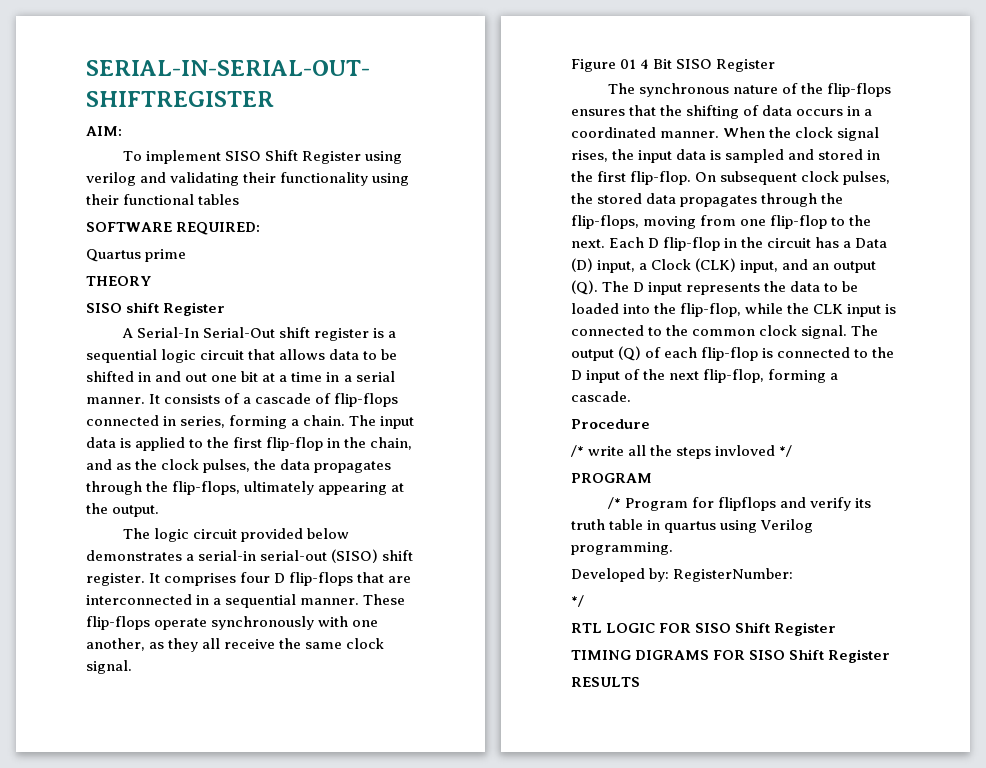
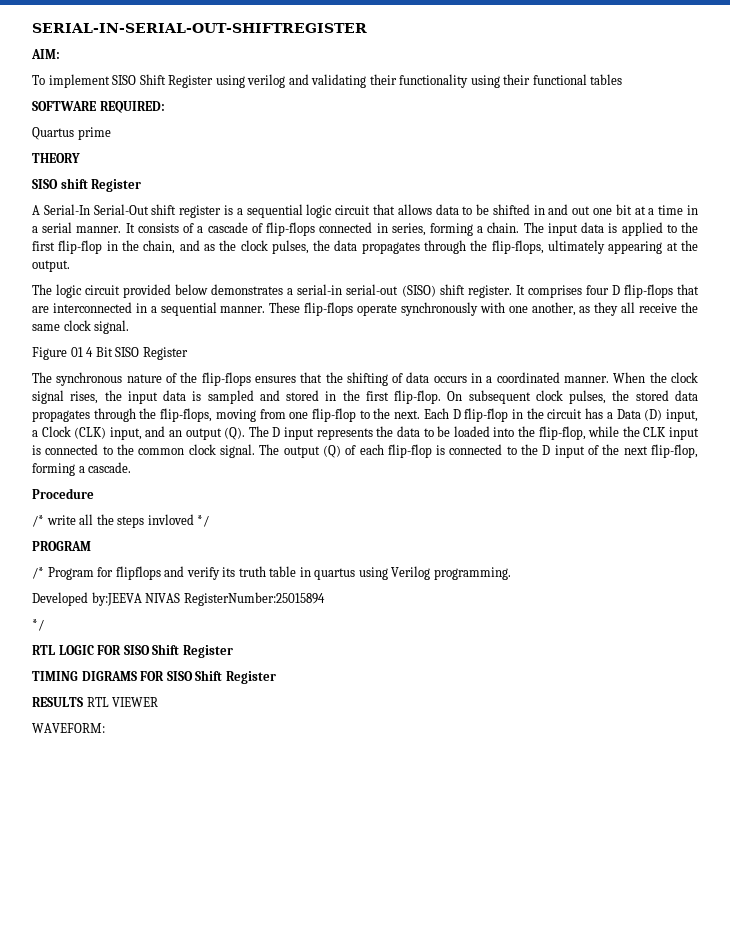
- Developed by: RegisterNumber:
+ Developed by:JEEVA NIVAS RegisterNumber:25015894
- RESULTS
+ RESULTS RTL VIEWER
+ WAVEFORM:

